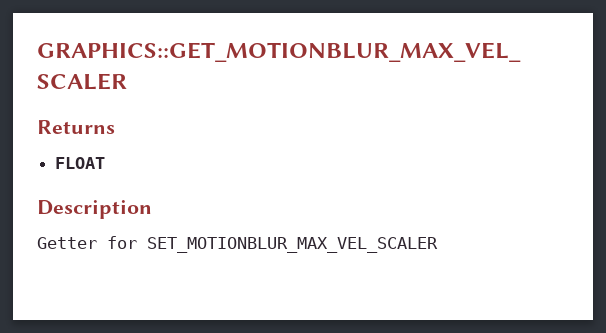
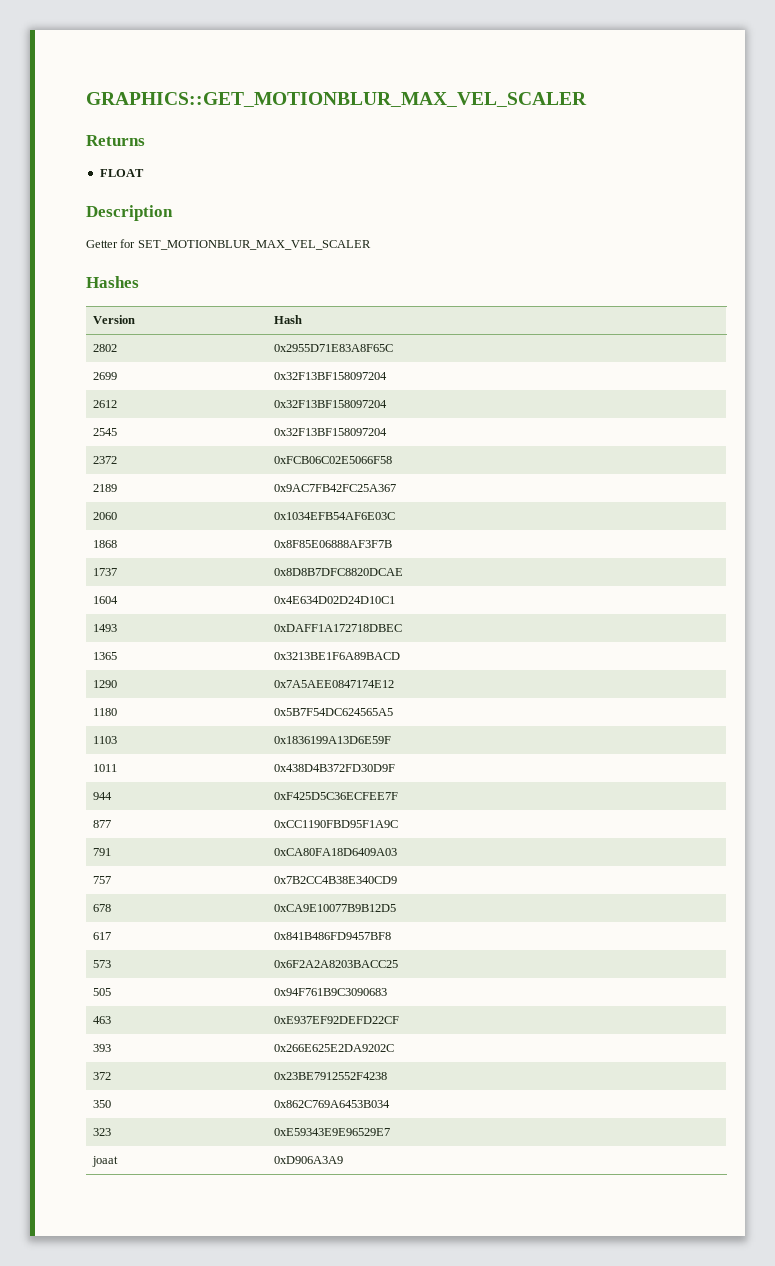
+ Hashes
+ Version | Hash
+ 2802 | 0x2955D71E83A8F65C
+ 2699 | 0x32F13BF158097204
+ 2612 | 0x32F13BF158097204
+ 2545 | 0x32F13BF158097204
+ 2372 | 0xFCB06C02E5066F58
+ 2189 | 0x9AC7FB42FC25A367
+ 2060 | 0x1034EFB54AF6E03C
+ 1868 | 0x8F85E06888AF3F7B
+ 1737 | 0x8D8B7DFC8820DCAE
+ 1604 | 0x4E634D02D24D10C1
+ 1493 | 0xDAFF1A172718DBEC
+ 1365 | 0x3213BE1F6A89BACD
+ 1290 | 0x7A5AEE0847174E12
+ 1180 | 0x5B7F54DC624565A5
+ 1103 | 0x1836199A13D6E59F
+ 1011 | 0x438D4B372FD30D9F
+ 944 | 0xF425D5C36ECFEE7F
+ 877 | 0xCC1190FBD95F1A9C
+ 791 | 0xCA80FA18D6409A03
+ 757 | 0x7B2CC4B38E340CD9
+ 678 | 0xCA9E10077B9B12D5
+ 617 | 0x841B486FD9457BF8
+ 573 | 0x6F2A2A8203BACC25
+ 505 | 0x94F761B9C3090683
+ 463 | 0xE937EF92DEFD22CF
+ 393 | 0x266E625E2DA9202C
+ 372 | 0x23BE7912552F4238
+ 350 | 0x862C769A6453B034
+ 323 | 0xE59343E9E96529E7
+ joaat | 0xD906A3A9

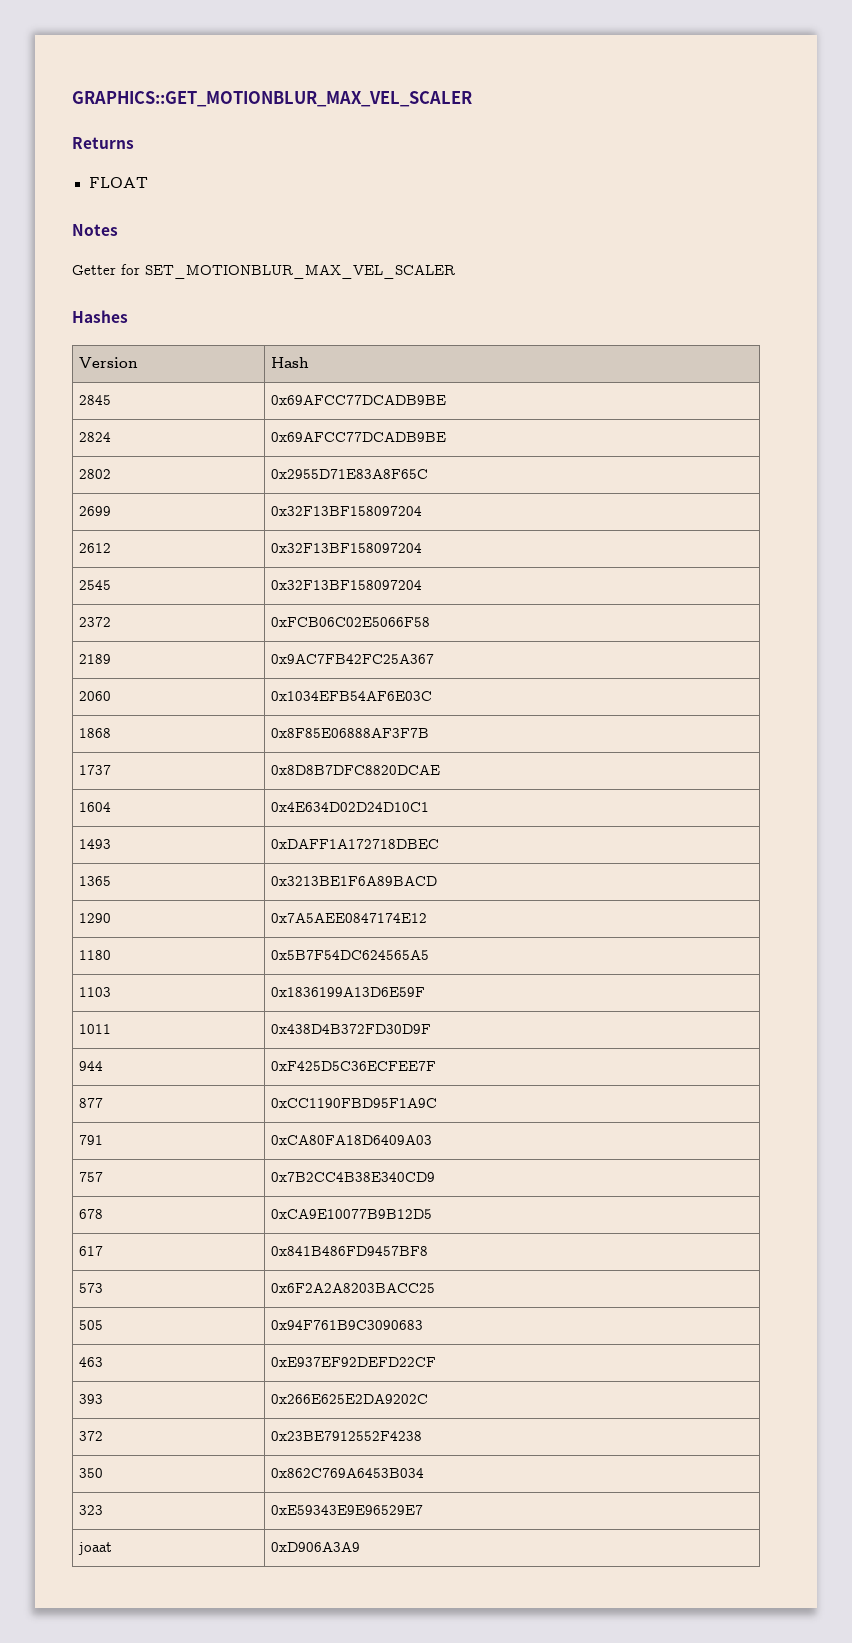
- Description
+ Notes
+ 2845 | 0x69AFCC77DCADB9BE
+ 2824 | 0x69AFCC77DCADB9BE

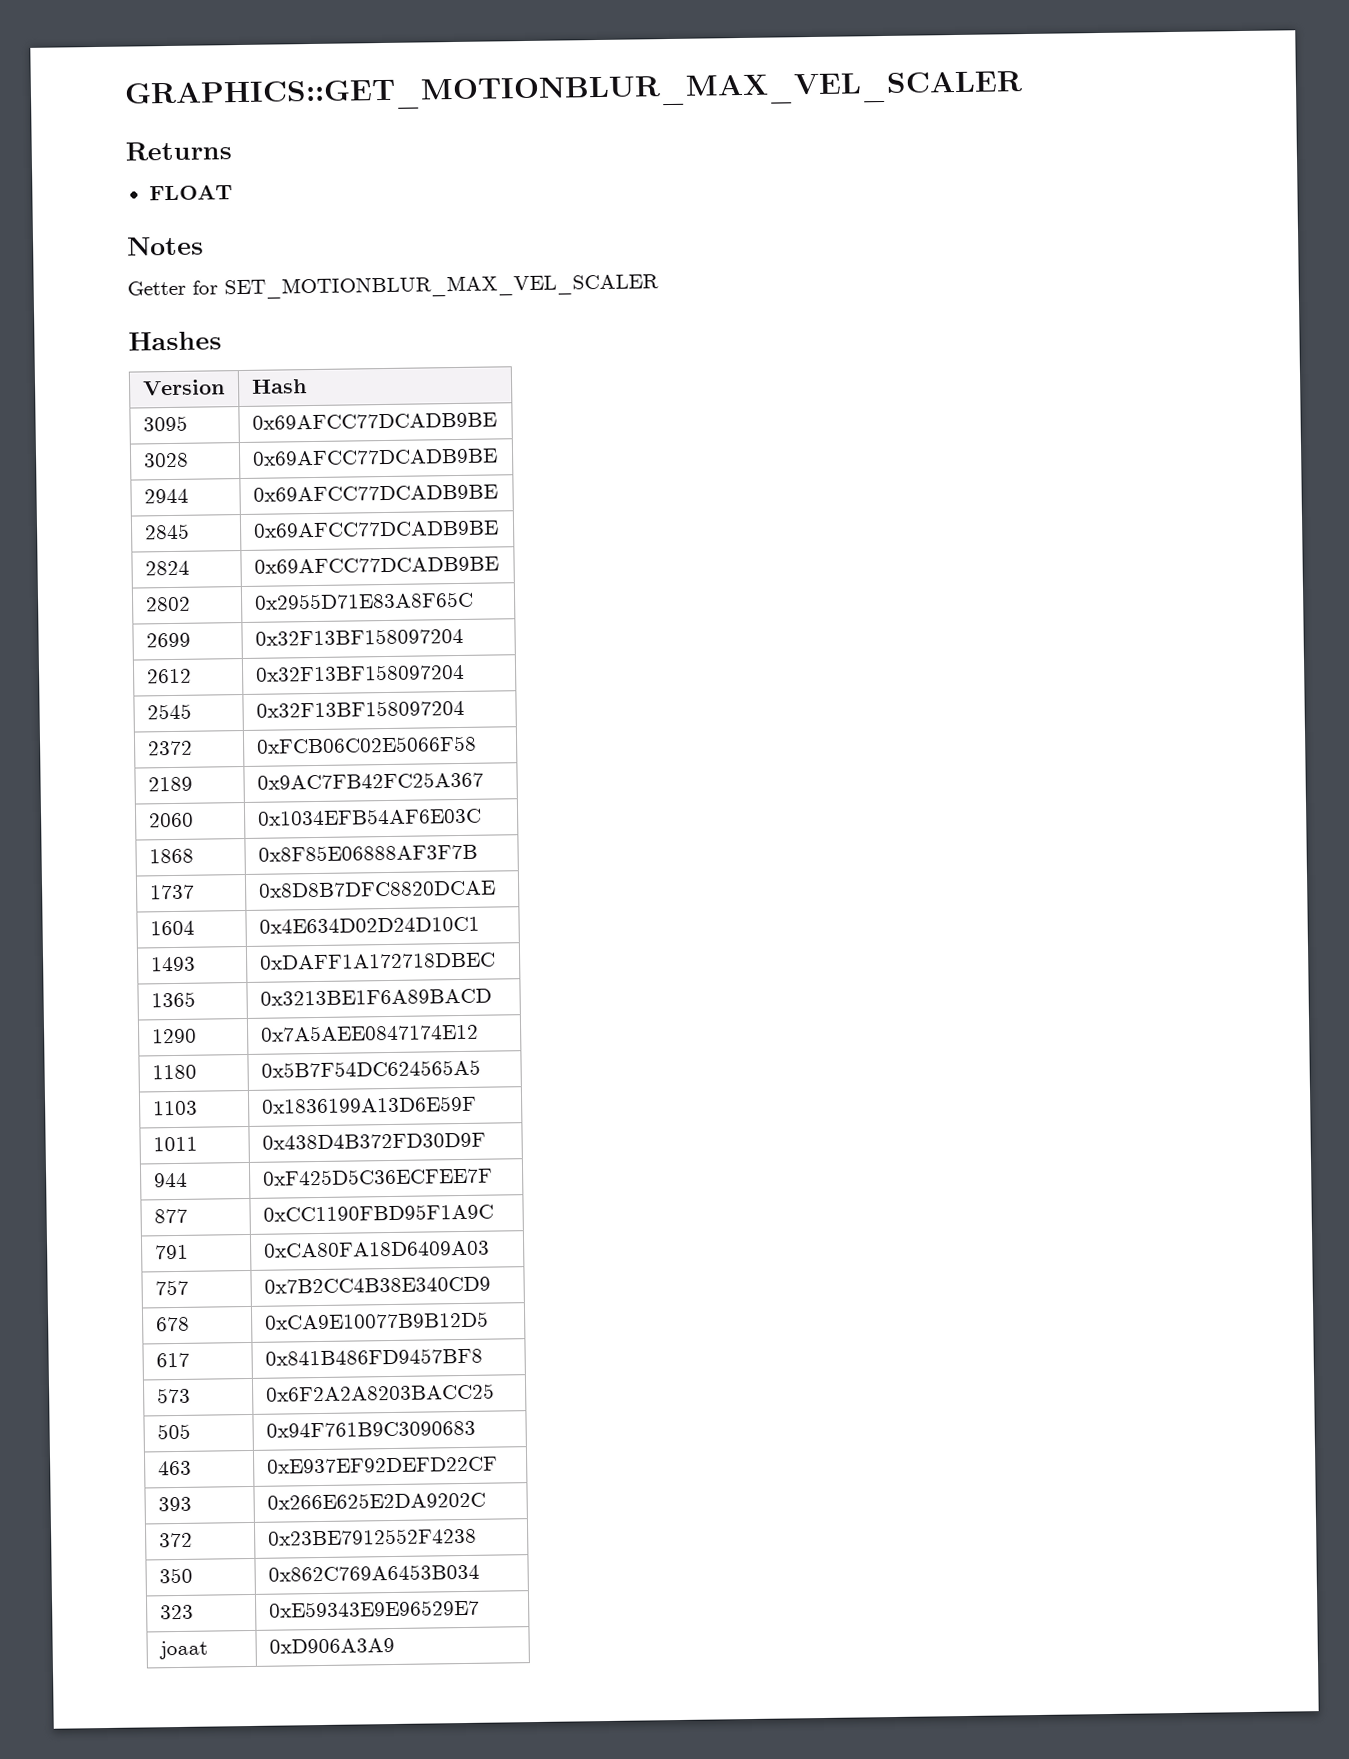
+ 3095 | 0x69AFCC77DCADB9BE
+ 3028 | 0x69AFCC77DCADB9BE
+ 2944 | 0x69AFCC77DCADB9BE

